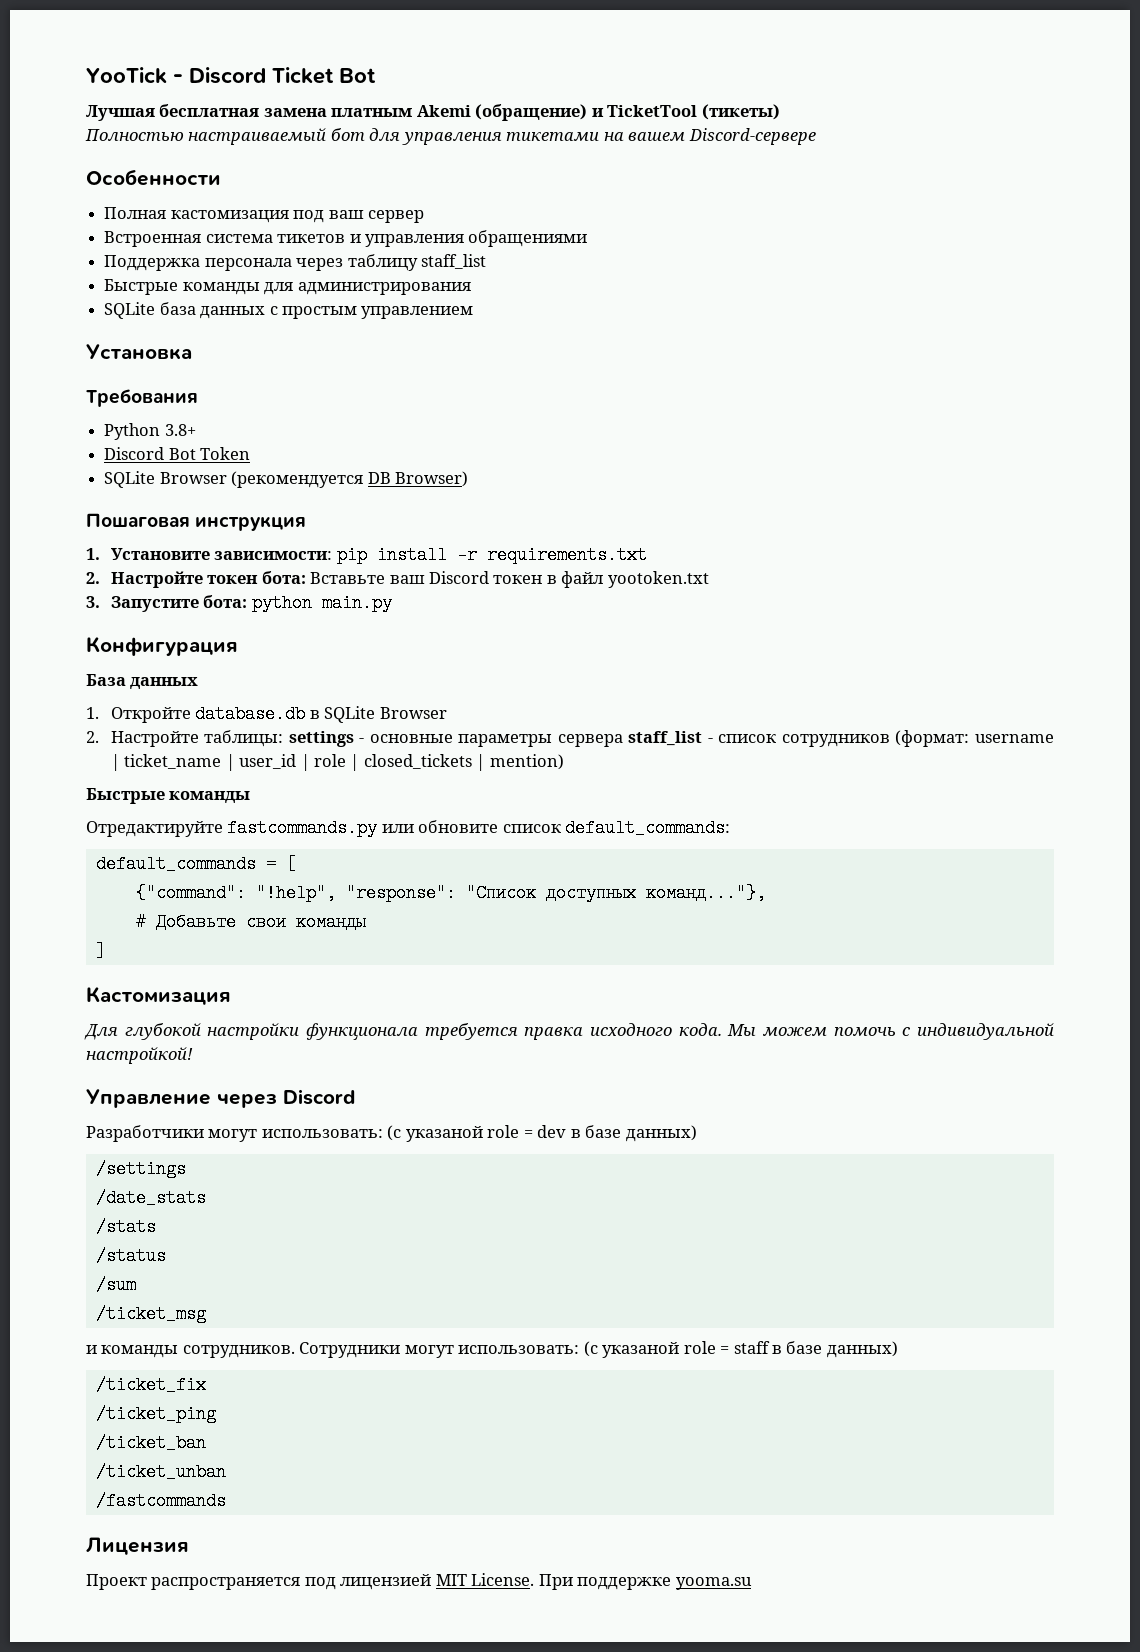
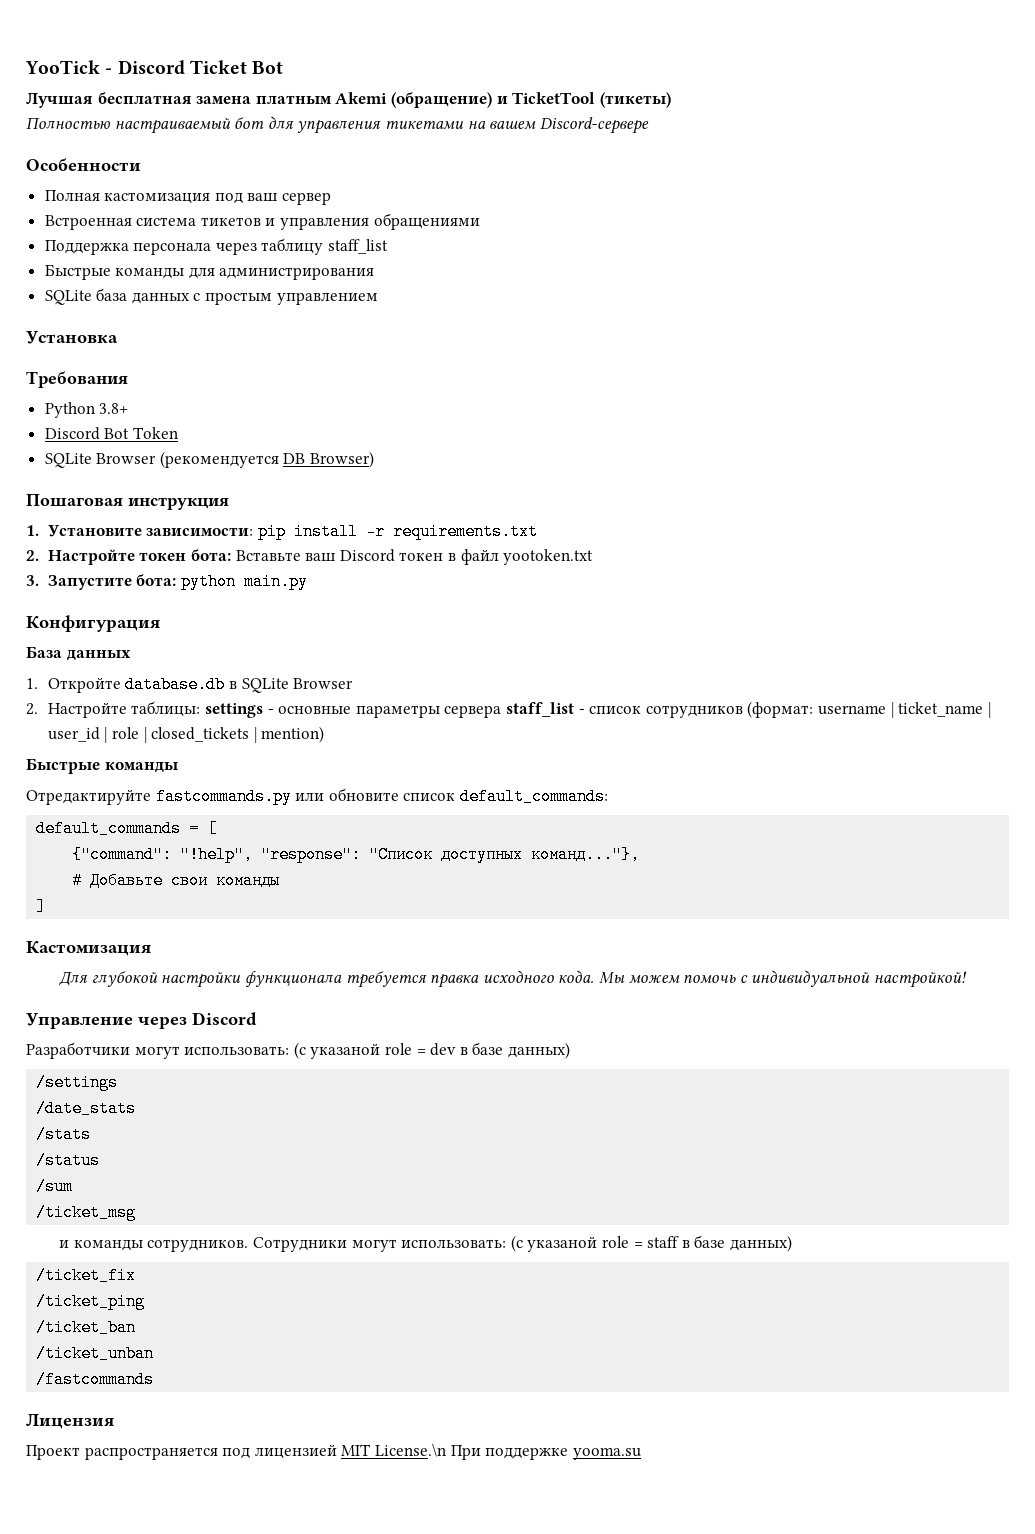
- Проект распространяется под лицензией MIT License. При поддержке yooma.su
+ Проект распространяется под лицензией MIT License.\n При поддержке yooma.su

